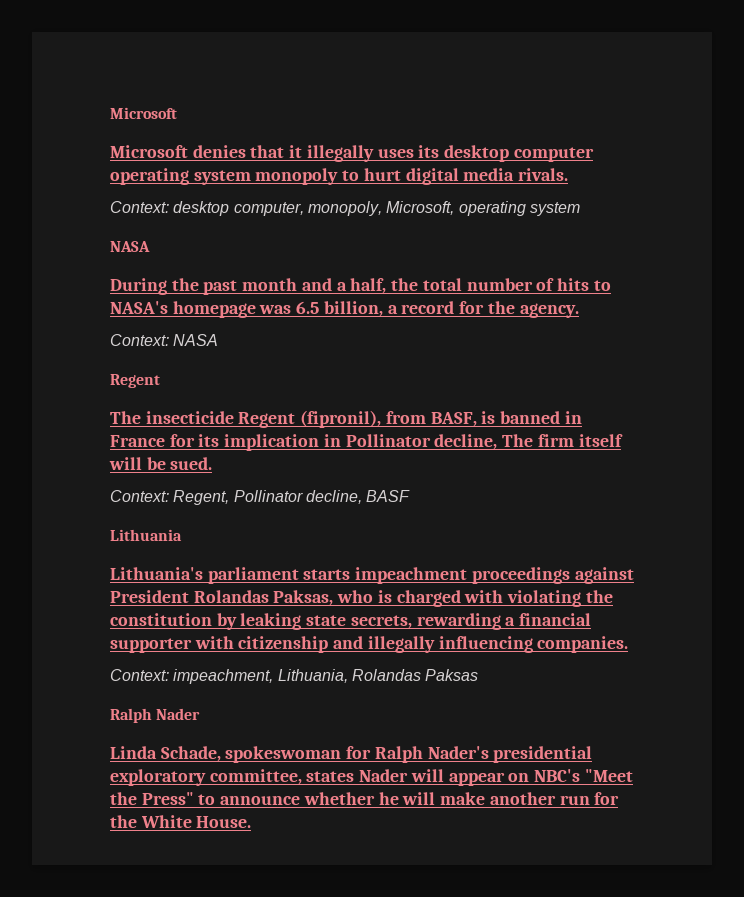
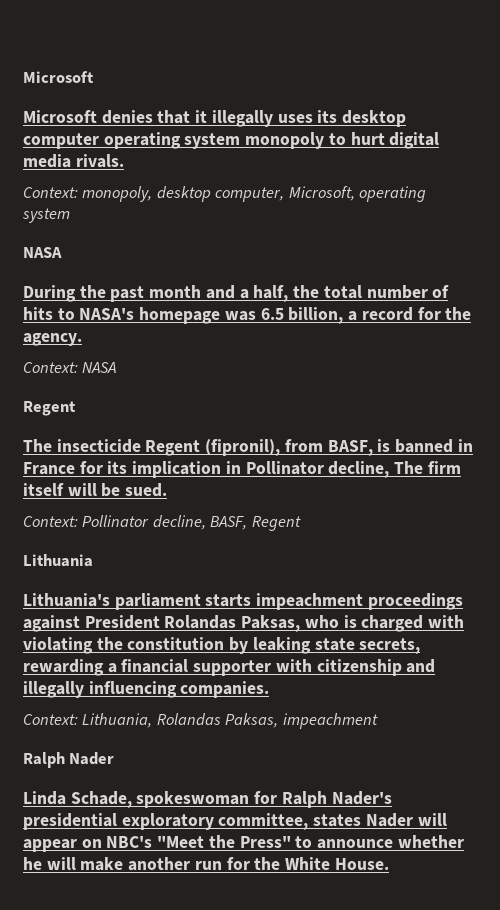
- Context: desktop computer, monopoly, Microsoft, operating system
+ Context: monopoly, desktop computer, Microsoft, operating system
- Context: Regent, Pollinator decline, BASF
+ Context: Pollinator decline, BASF, Regent
- Context: impeachment, Lithuania, Rolandas Paksas
+ Context: Lithuania, Rolandas Paksas, impeachment

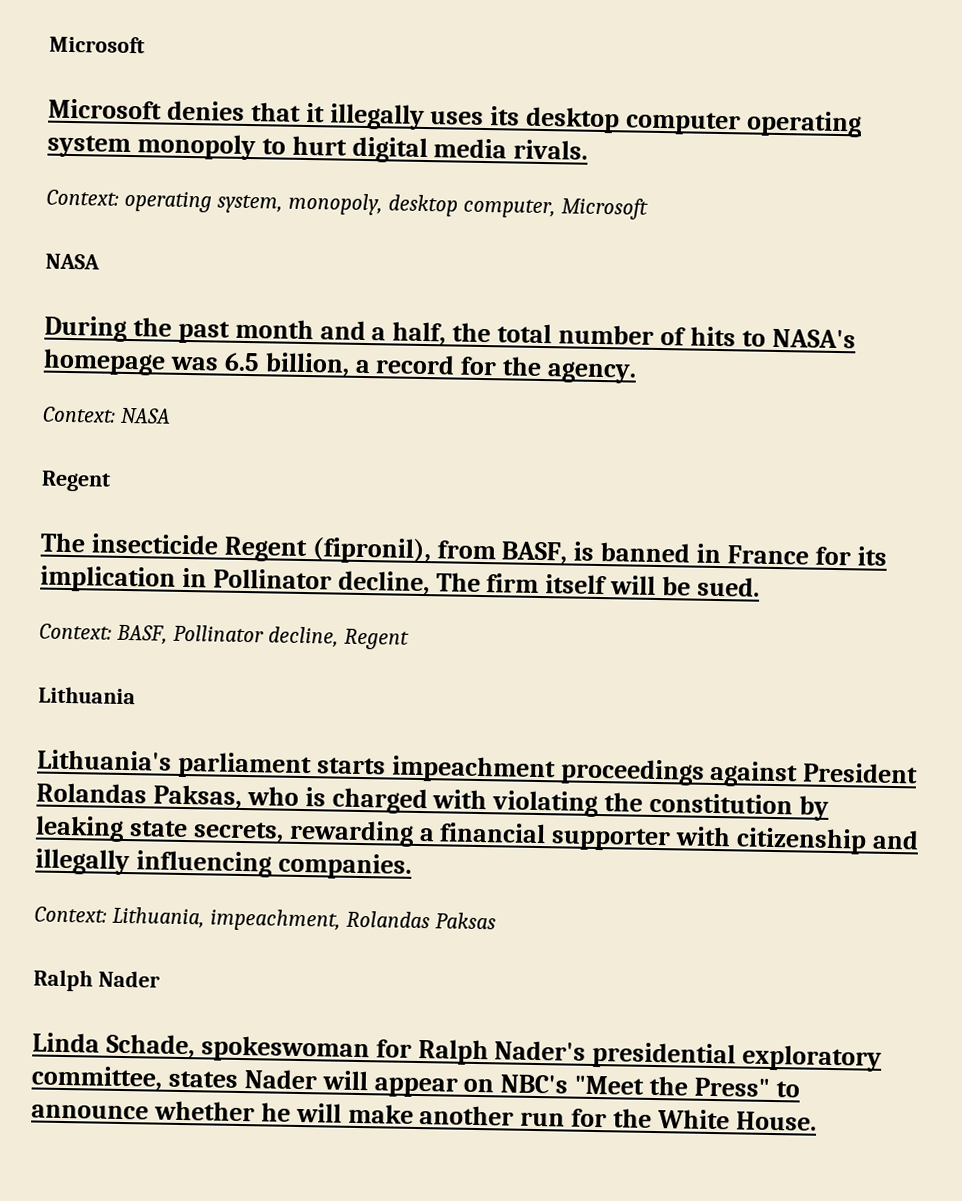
- Context: monopoly, desktop computer, Microsoft, operating system
+ Context: operating system, monopoly, desktop computer, Microsoft
- Context: Pollinator decline, BASF, Regent
+ Context: BASF, Pollinator decline, Regent
- Context: Lithuania, Rolandas Paksas, impeachment
+ Context: Lithuania, impeachment, Rolandas Paksas

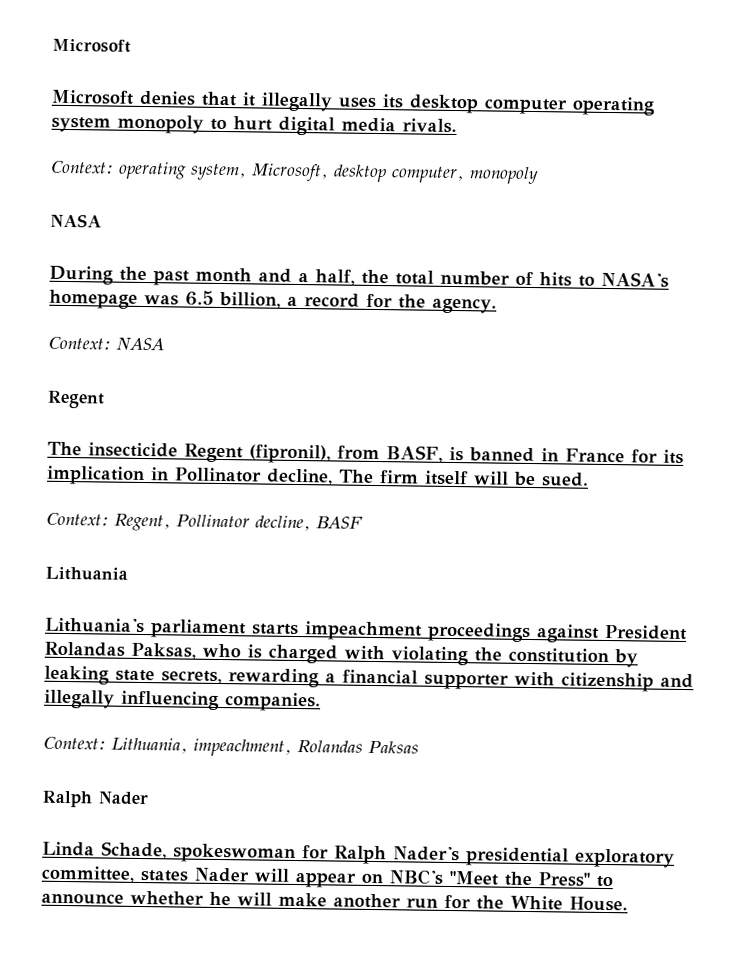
- Context: operating system, monopoly, desktop computer, Microsoft
+ Context: operating system, Microsoft, desktop computer, monopoly
- Context: BASF, Pollinator decline, Regent
+ Context: Regent, Pollinator decline, BASF

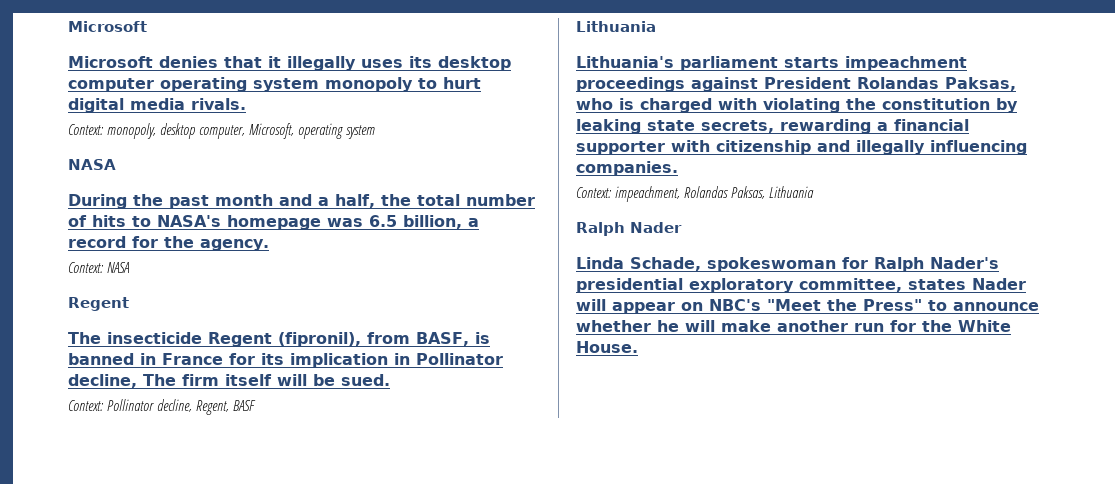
- Context: operating system, Microsoft, desktop computer, monopoly
+ Context: monopoly, desktop computer, Microsoft, operating system
- Context: Regent, Pollinator decline, BASF
+ Context: Pollinator decline, Regent, BASF
- Context: Lithuania, impeachment, Rolandas Paksas
+ Context: impeachment, Rolandas Paksas, Lithuania

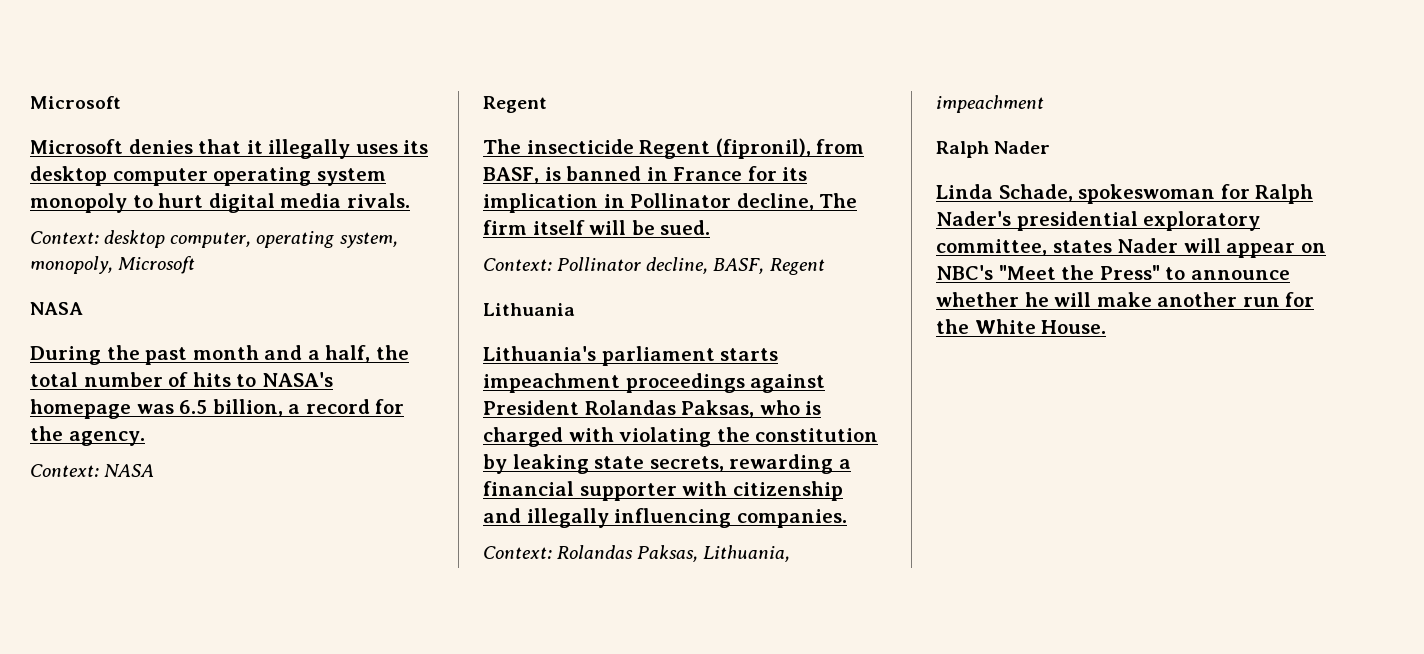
- Context: monopoly, desktop computer, Microsoft, operating system
+ Context: desktop computer, operating system, monopoly, Microsoft
- Context: Pollinator decline, Regent, BASF
+ Context: Pollinator decline, BASF, Regent
- Context: impeachment, Rolandas Paksas, Lithuania
+ Context: Rolandas Paksas, Lithuania, impeachment

